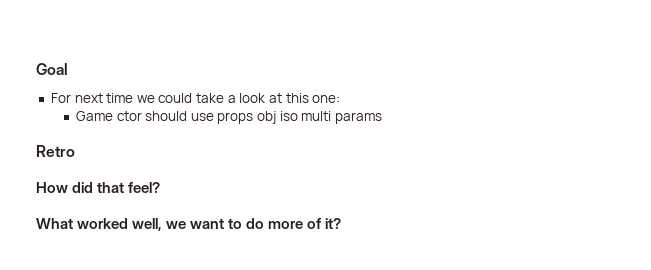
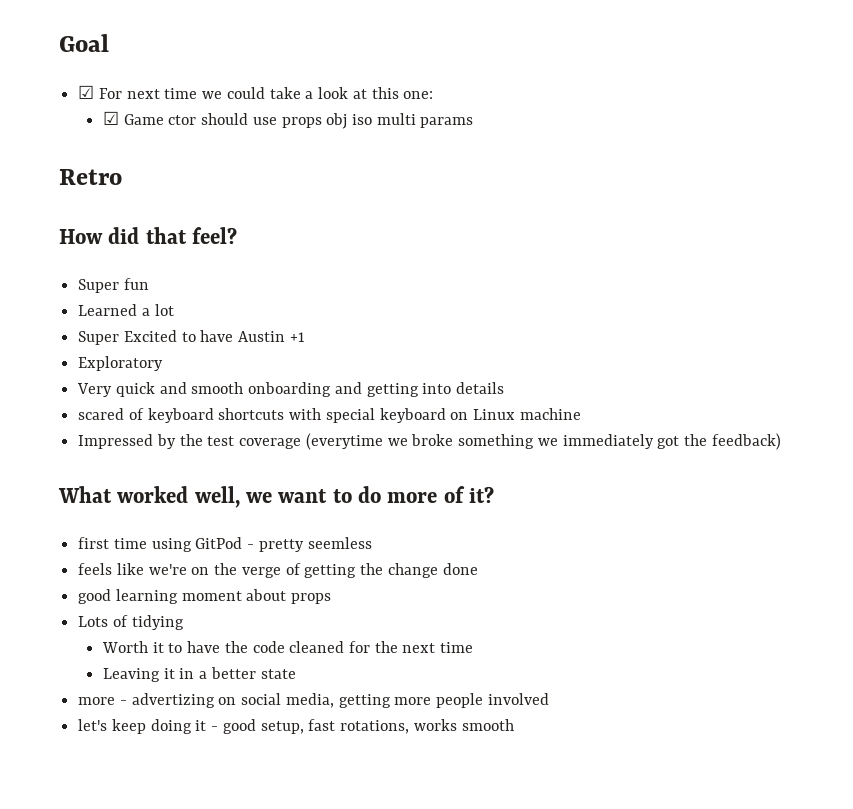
- For next time we could take a look at this one:
+ ☑ For next time we could take a look at this one:
- Game ctor should use props obj iso multi params
+ ☑ Game ctor should use props obj iso multi params
+ Super fun
+ Learned a lot
+ Super Excited to have Austin +1
+ Exploratory
+ Very quick and smooth onboarding and getting into details
+ scared of keyboard shortcuts with special keyboard on Linux machine
+ Impressed by the test coverage (everytime we broke something we immediately got the feedback)
+ first time using GitPod - pretty seemless
+ feels like we're on the verge of getting the change done
+ good learning moment about props
+ Lots of tidying
+ Worth it to have the code cleaned for the next time
+ Leaving it in a better state
+ more - advertizing on social media, getting more people involved
+ let's keep doing it - good setup, fast rotations, works smooth

